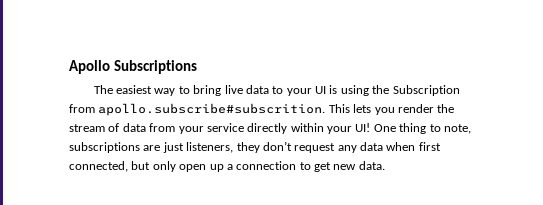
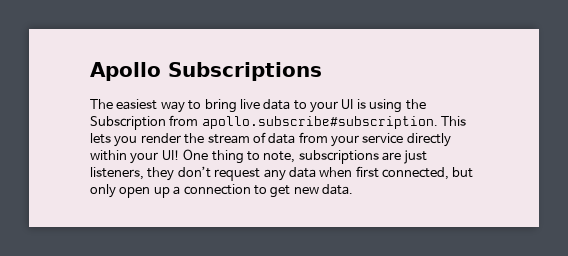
- The easiest way to bring live data to your UI is using the Subscription from apollo.subscribe#subscrition. This lets you render the stream of data from your service directly within your UI!
+ The easiest way to bring live data to your UI is using the Subscription from apollo.subscribe#subscription. This lets you render the stream of data from your service directly within your UI!

